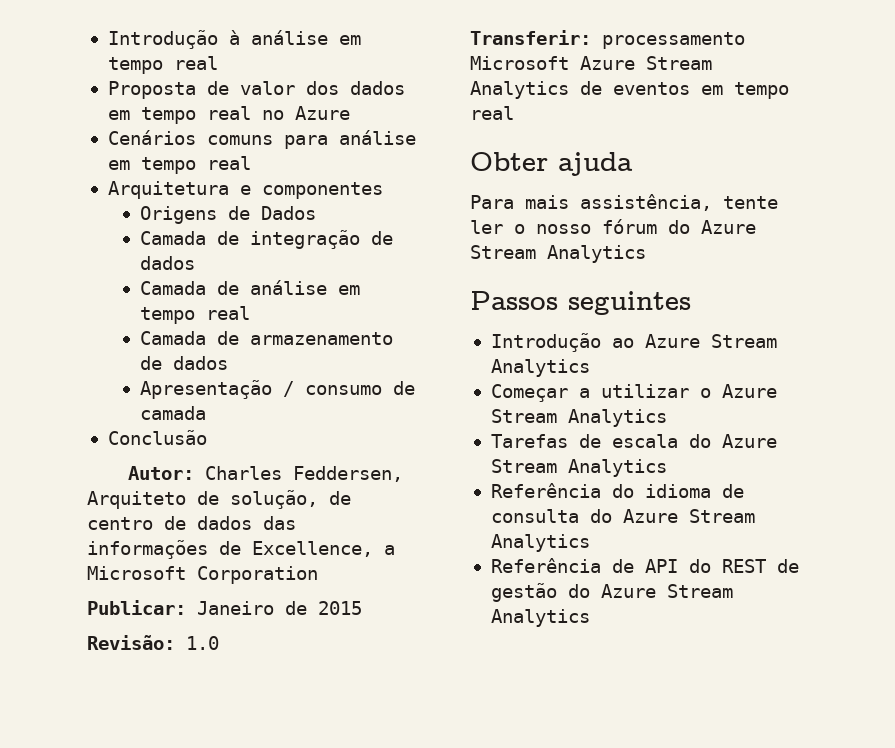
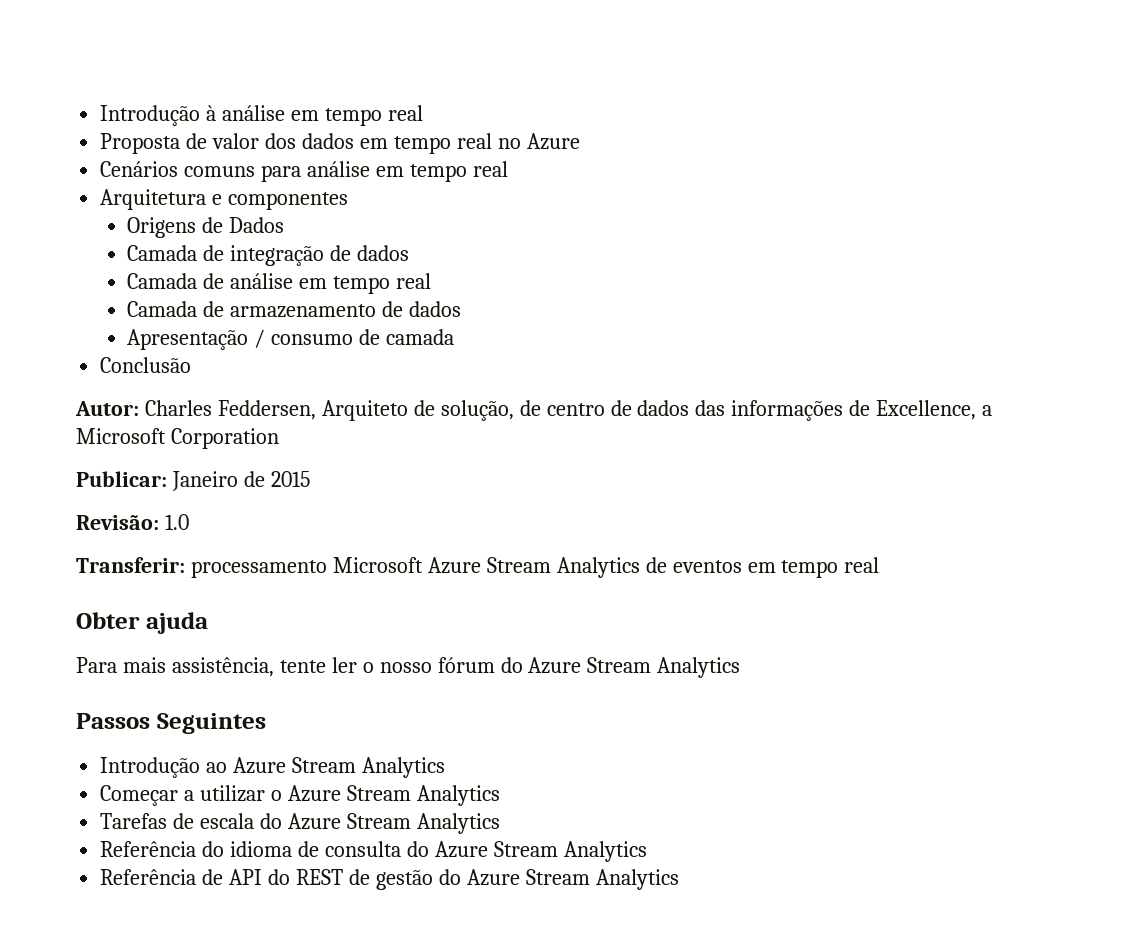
- Passos seguintes
+ Passos Seguintes

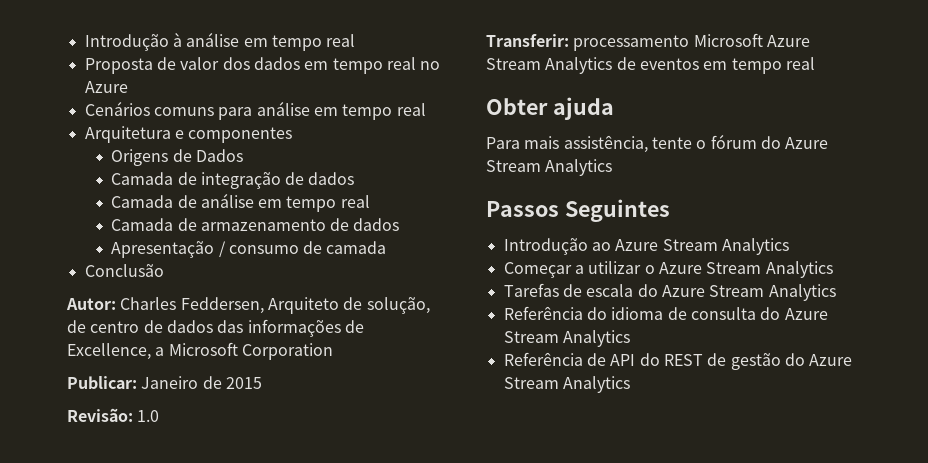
- Para mais assistência, tente ler o nosso fórum do Azure Stream Analytics
+ Para mais assistência, tente o fórum do Azure Stream Analytics

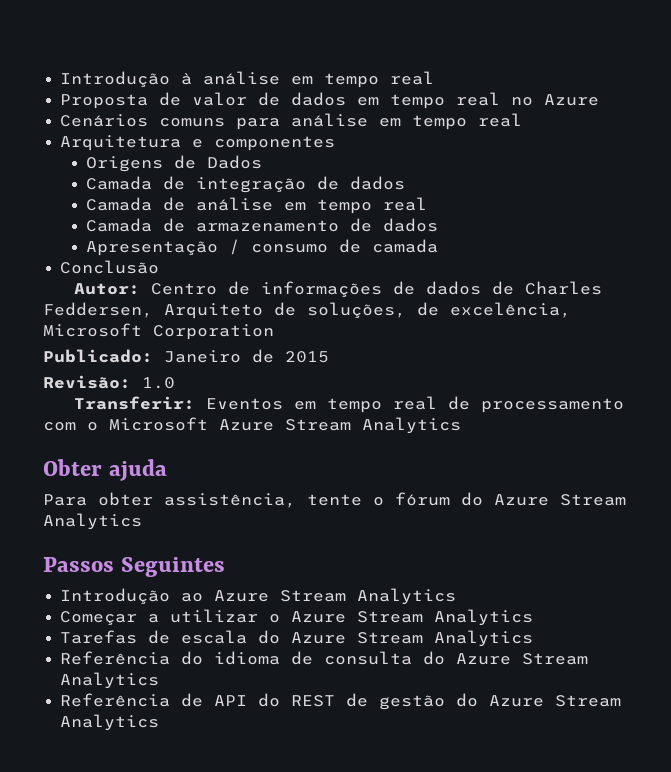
- Proposta de valor dos dados em tempo real no Azure
+ Proposta de valor de dados em tempo real no Azure
- Autor: Charles Feddersen, Arquiteto de solução, de centro de dados das informações de Excellence, a Microsoft Corporation
+ Autor: Centro de informações de dados de Charles Feddersen, Arquiteto de soluções, de excelência, Microsoft Corporation
- Publicar: Janeiro de 2015
+ Publicado: Janeiro de 2015
- Transferir: processamento Microsoft Azure Stream Analytics de eventos em tempo real
+ Transferir: Eventos em tempo real de processamento com o Microsoft Azure Stream Analytics
- Para mais assistência, tente o fórum do Azure Stream Analytics
+ Para obter assistência, tente o fórum do Azure Stream Analytics

